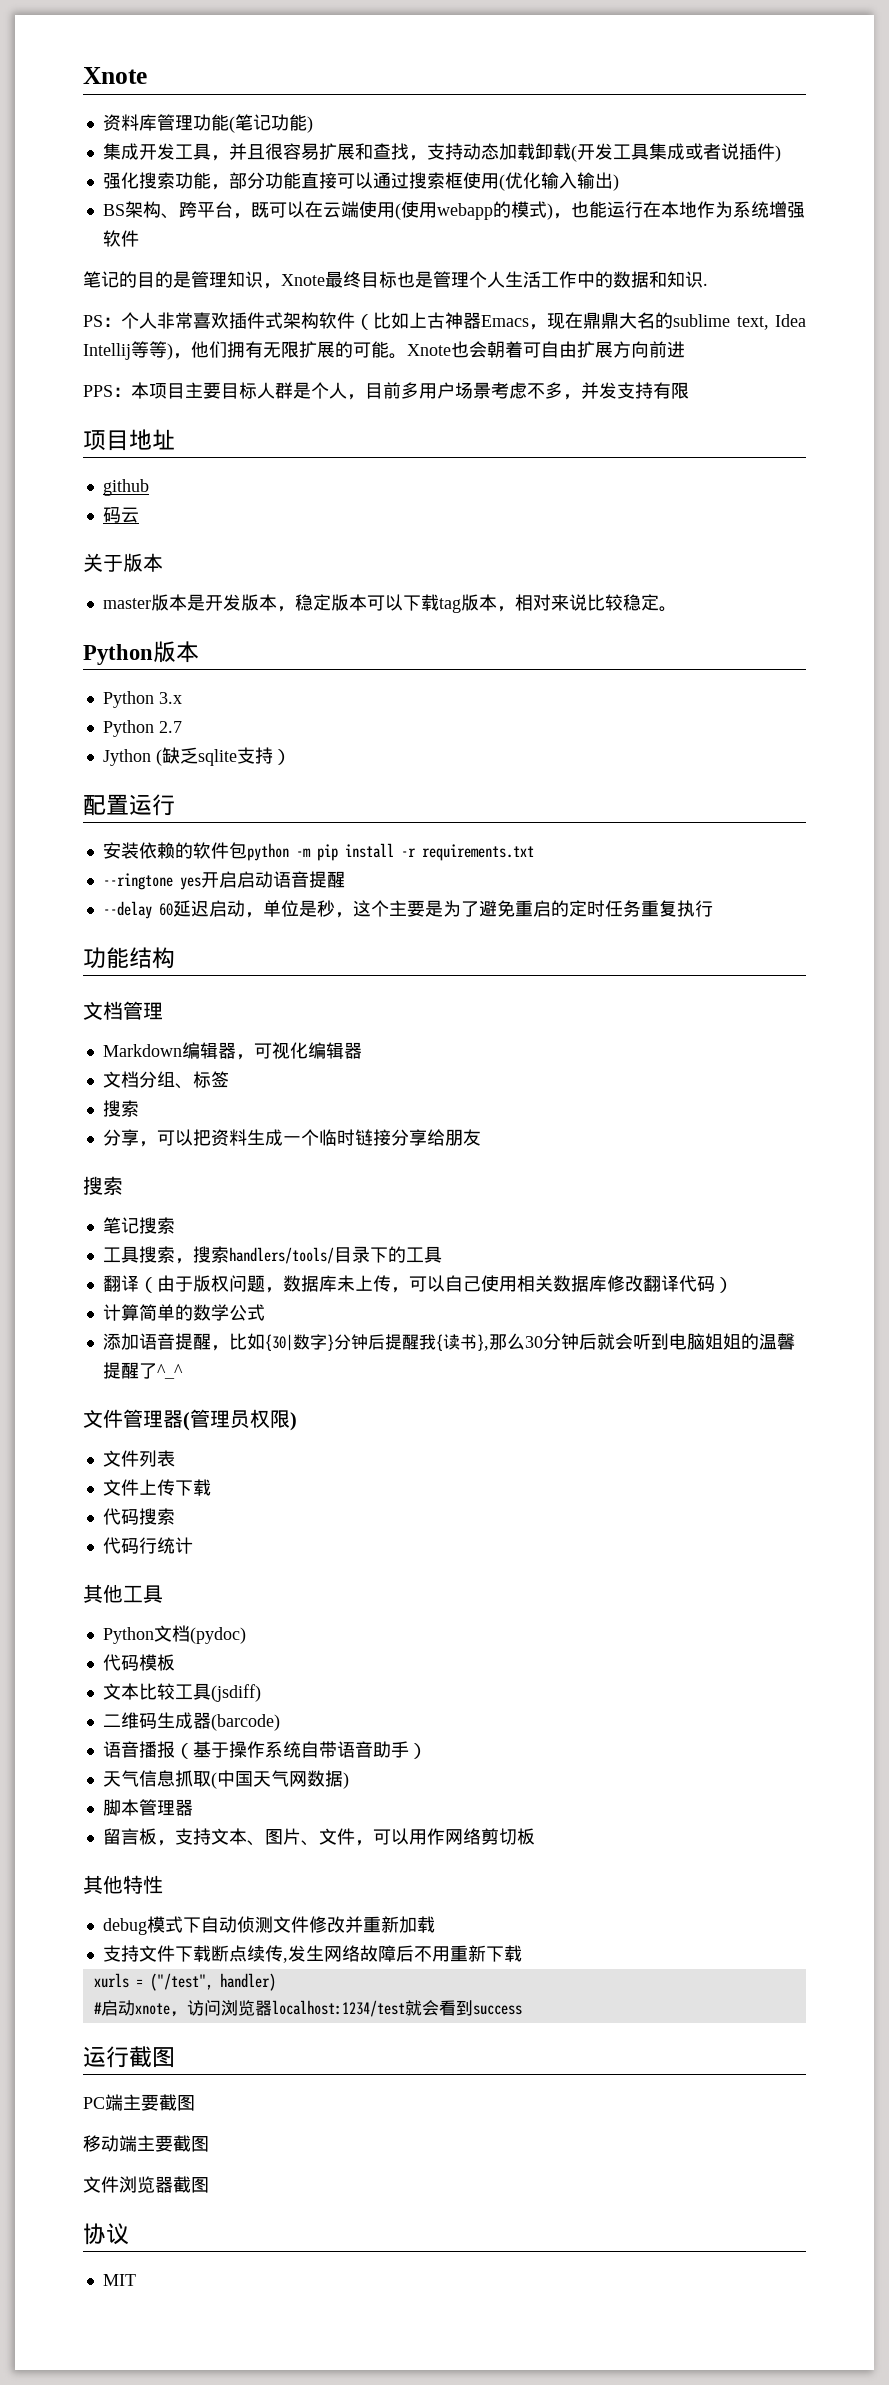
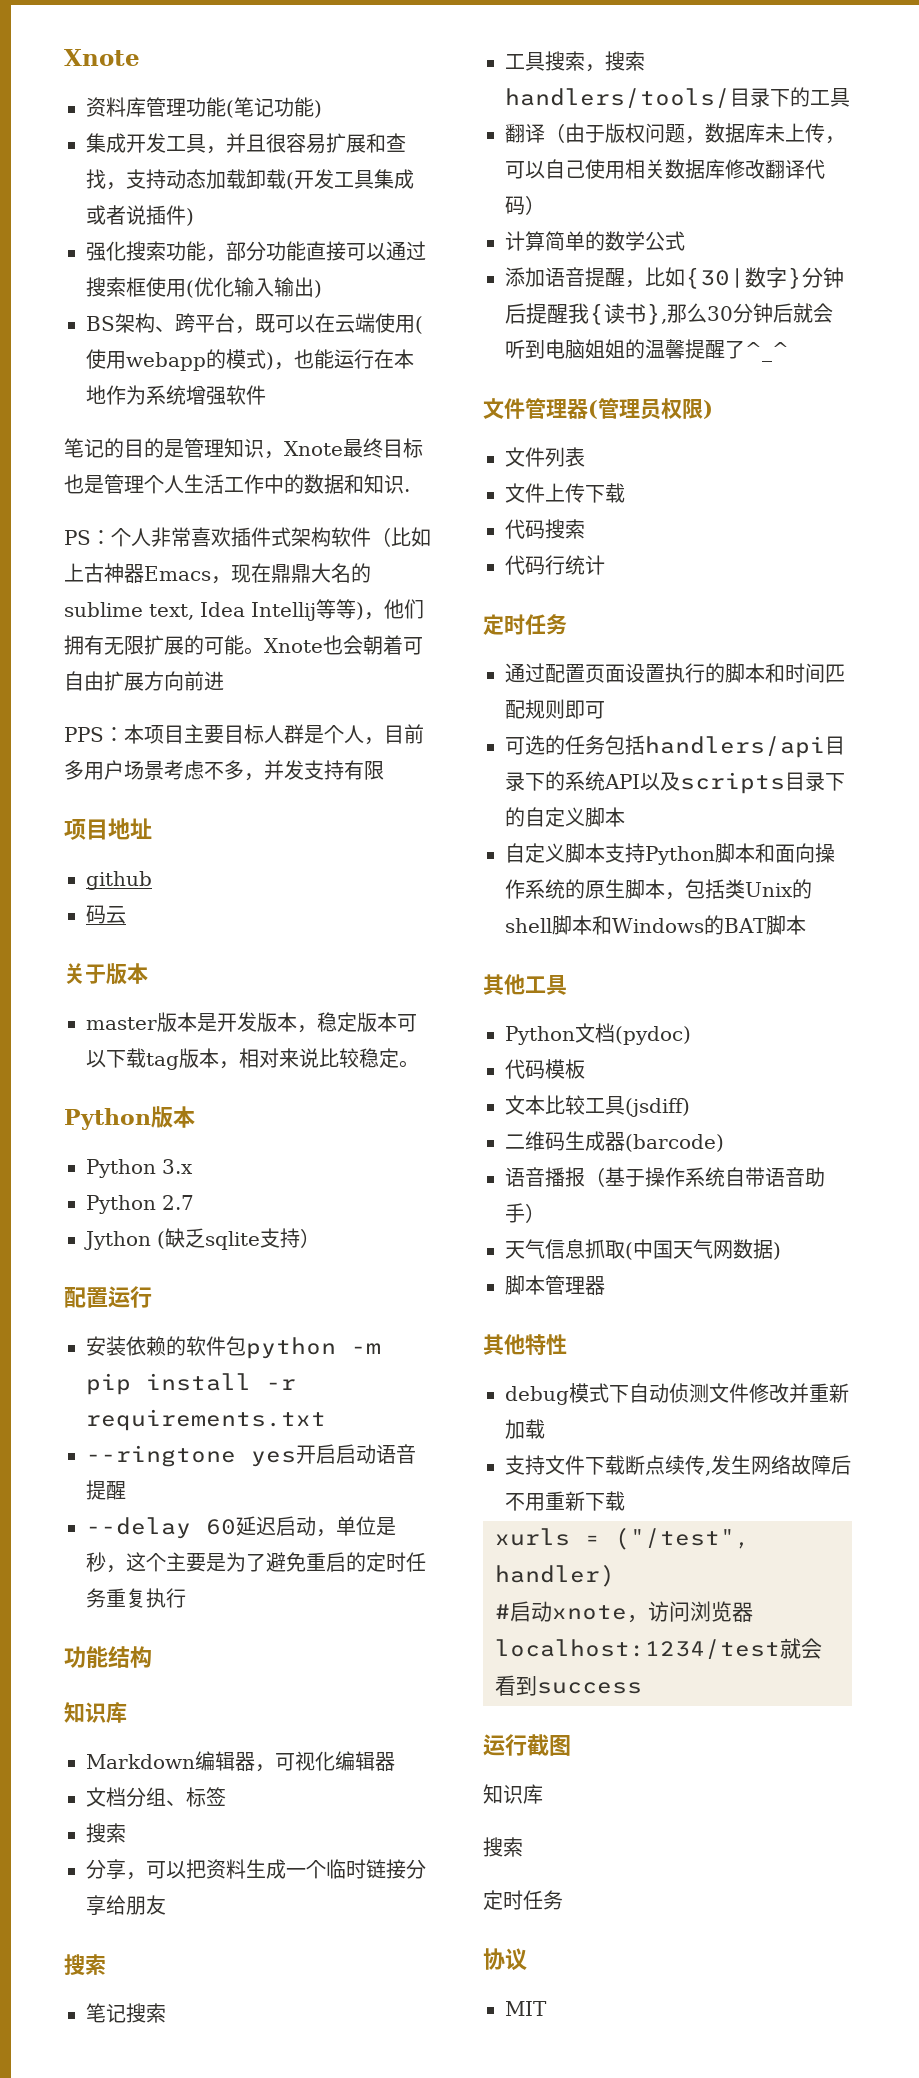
  功能结构
- 文档管理
+ 知识库
  代码行统计
+ 定时任务
+ 通过配置页面设置执行的脚本和时间匹配规则即可
+ 可选的任务包括handlers/api目录下的系统API以及scripts目录下的自定义脚本
+ 自定义脚本支持Python脚本和面向操作系统的原生脚本，包括类Unix的shell脚本和Windows的BAT脚本
- 留言板，支持文本、图片、文件，可以用作网络剪切板
  运行截图
- PC端主要截图
- 移动端主要截图
- 文件浏览器截图
+ 知识库
+ 搜索
+ 定时任务

